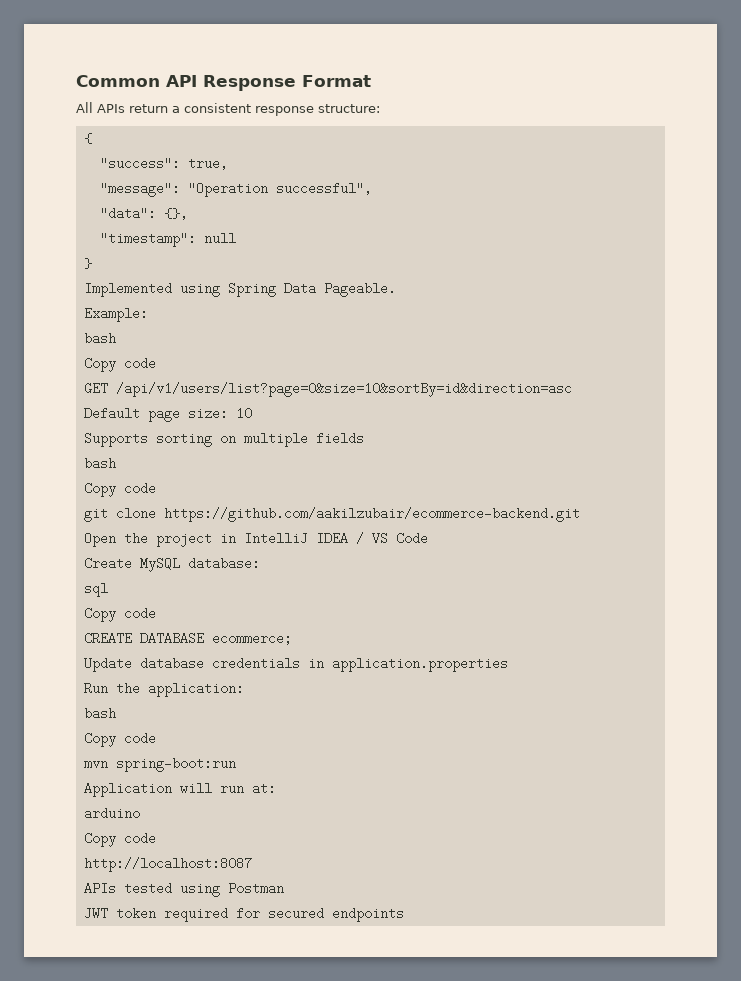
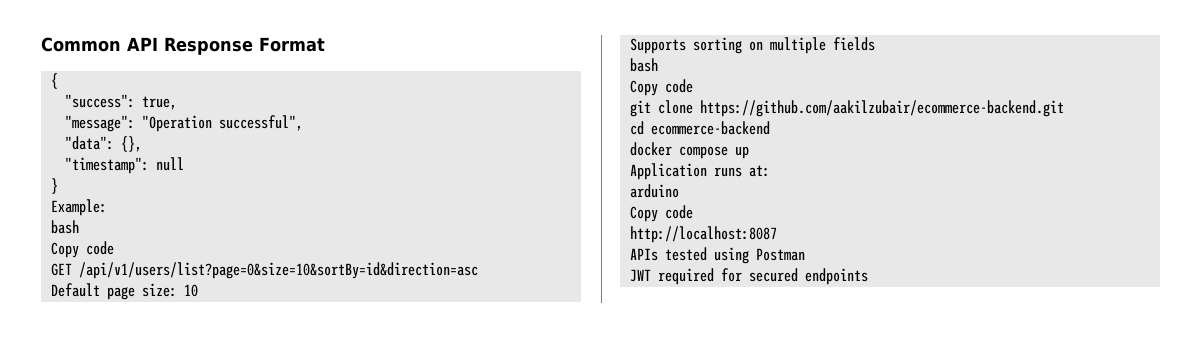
- All APIs return a consistent response structure:
- Implemented using Spring Data Pageable.
- Open the project in IntelliJ IDEA / VS Code
- Create MySQL database:
- sql
- Copy code
- CREATE DATABASE ecommerce;
- Update database credentials in application.properties
- Run the application:
- bash
- Copy code
- mvn spring-boot:run
+ cd ecommerce-backend
+ docker compose up
- Application will run at:
+ Application runs at:
- JWT token required for secured endpoints
+ JWT required for secured endpoints

